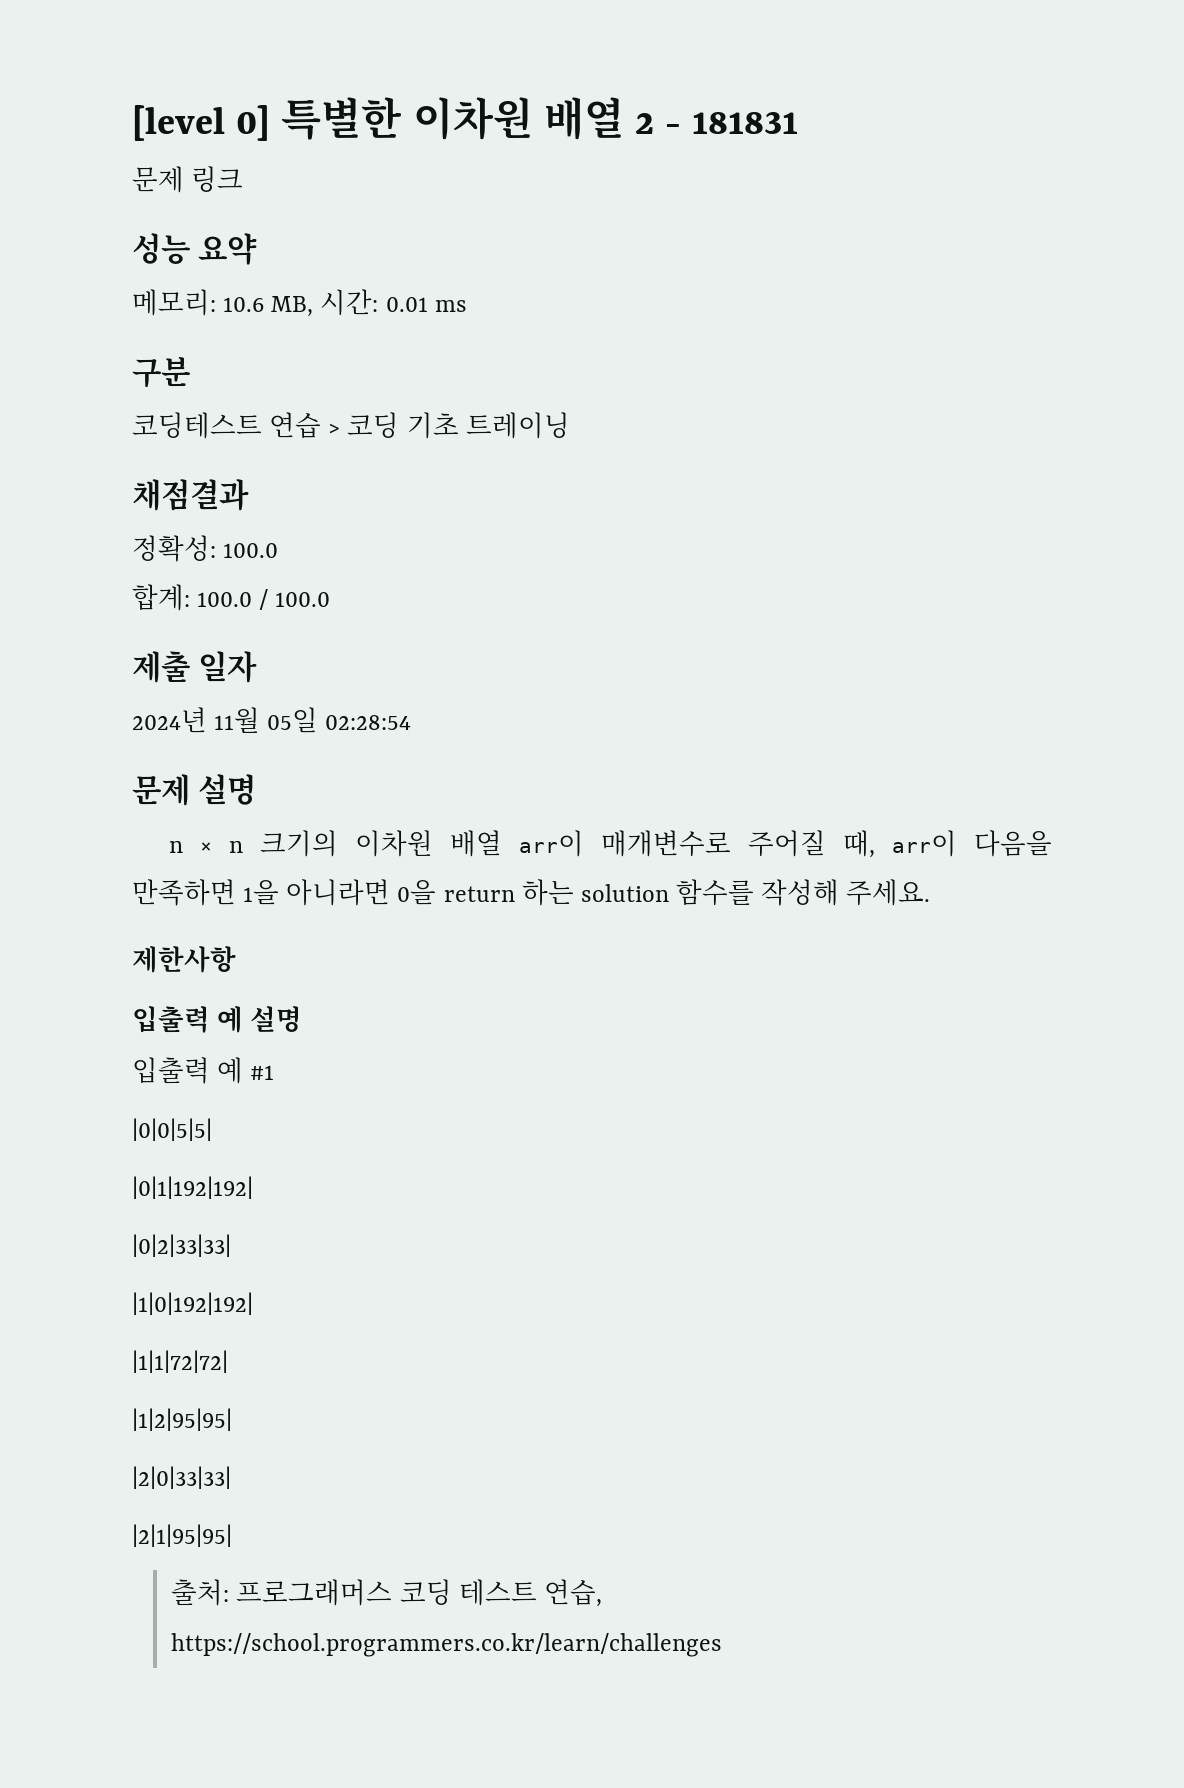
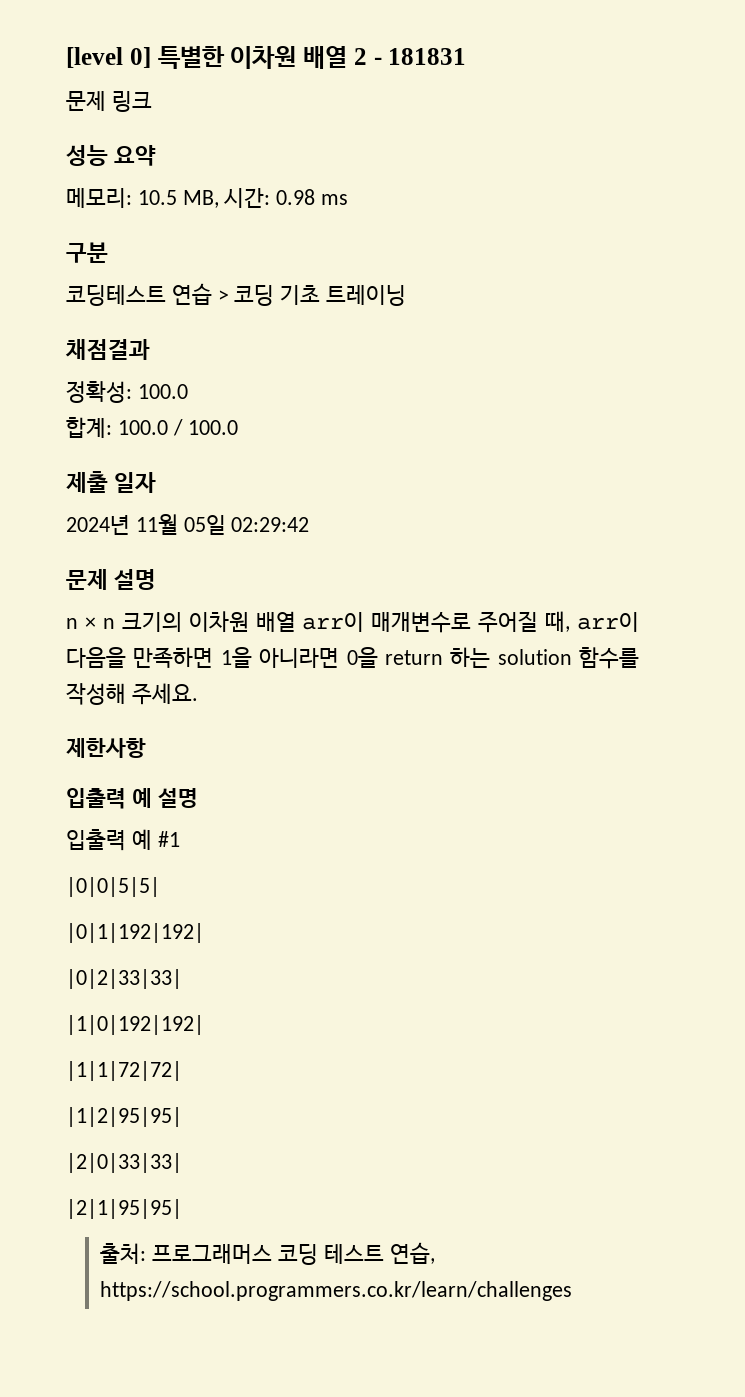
- 메모리: 10.6 MB, 시간: 0.01 ms
+ 메모리: 10.5 MB, 시간: 0.98 ms
- 2024년 11월 05일 02:28:54
+ 2024년 11월 05일 02:29:42

